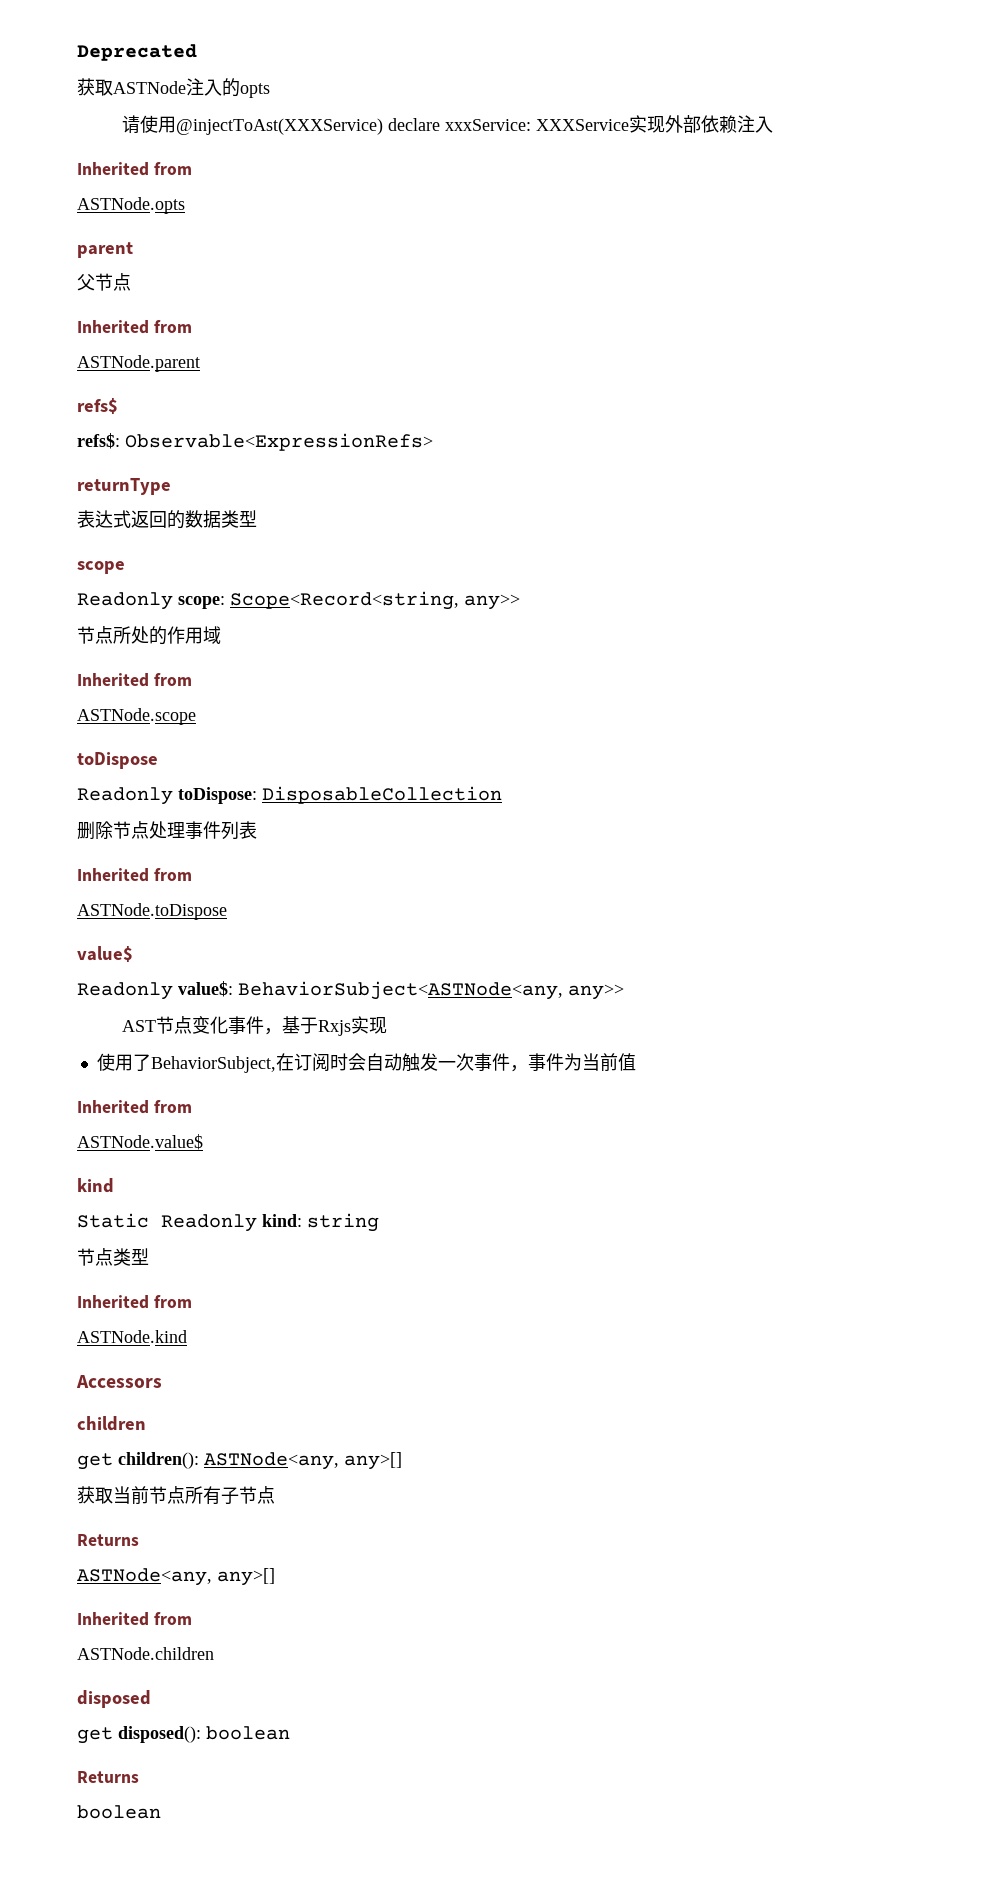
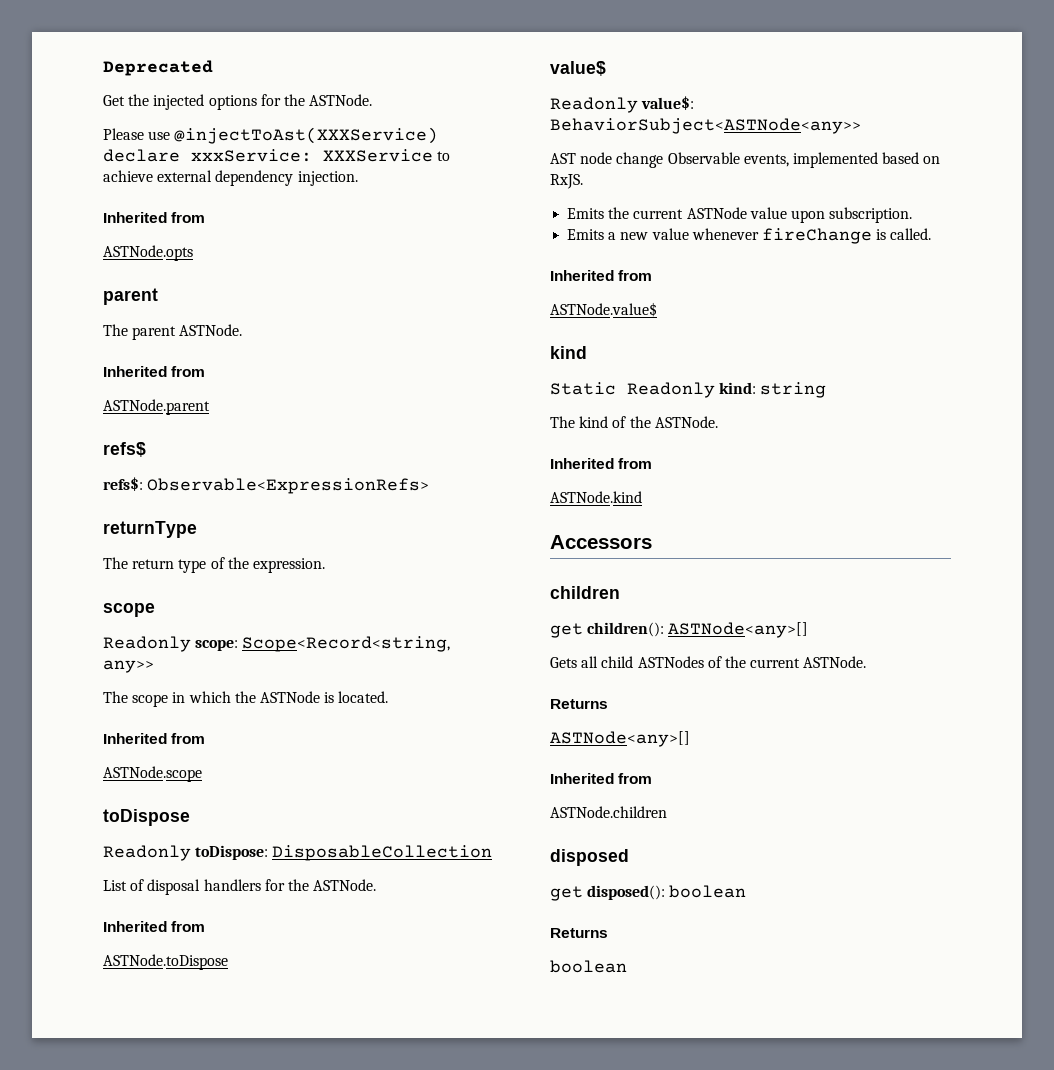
- 获取ASTNode注入的opts
- 请使用@injectToAst(XXXService) declare xxxService: XXXService实现外部依赖注入
+ Get the injected options for the ASTNode.
+ Please use @injectToAst(XXXService) declare xxxService: XXXService to achieve external dependency injection.
- 父节点
+ The parent ASTNode.
- 表达式返回的数据类型
+ The return type of the expression.
- 节点所处的作用域
+ The scope in which the ASTNode is located.
- 删除节点处理事件列表
+ List of disposal handlers for the ASTNode.
- Readonly value$: BehaviorSubject<ASTNode<any, any>>
+ Readonly value$: BehaviorSubject<ASTNode<any>>
- AST节点变化事件，基于Rxjs实现
- 使用了BehaviorSubject,在订阅时会自动触发一次事件，事件为当前值
+ AST node change Observable events, implemented based on RxJS.
+ Emits the current ASTNode value upon subscription.
+ Emits a new value whenever fireChange is called.
- 节点类型
+ The kind of the ASTNode.
- get children(): ASTNode<any, any>[]
- 获取当前节点所有子节点
+ get children(): ASTNode<any>[]
+ Gets all child ASTNodes of the current ASTNode.
  Returns
- ASTNode<any, any>[]
+ ASTNode<any>[]

